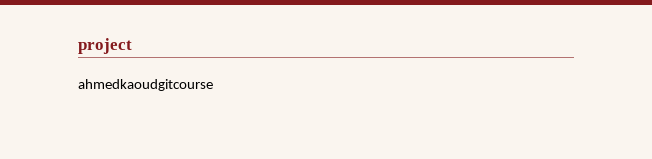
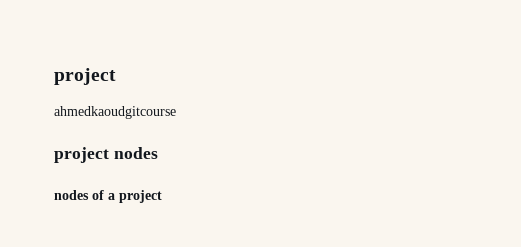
+ project nodes
+ nodes of a project

